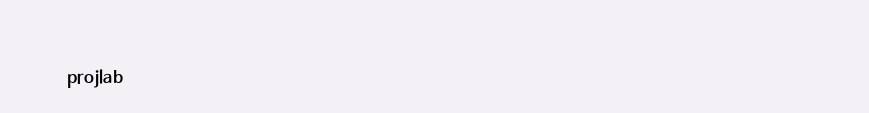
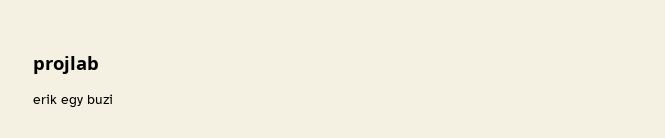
+ erik egy buzi

